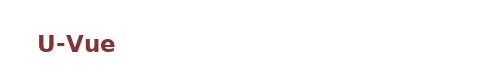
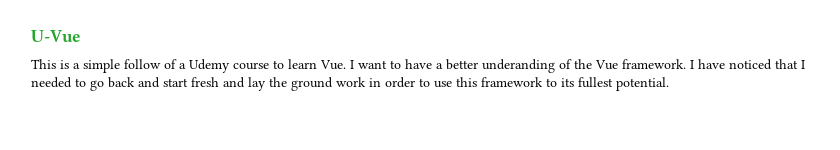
+ This is a simple follow of a Udemy course to learn Vue. I want to have a better underanding of the Vue framework. I have noticed that I needed to go back and start fresh and lay the ground work in order to use this framework to its fullest potential.

